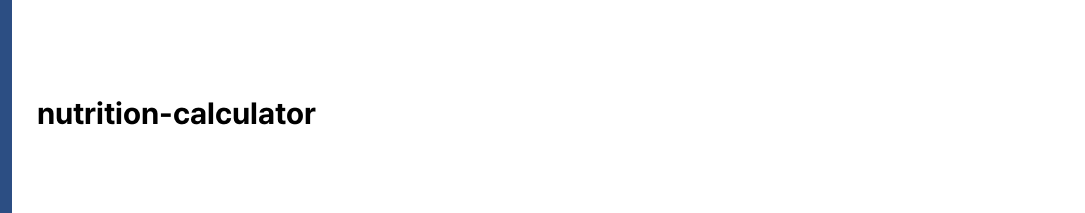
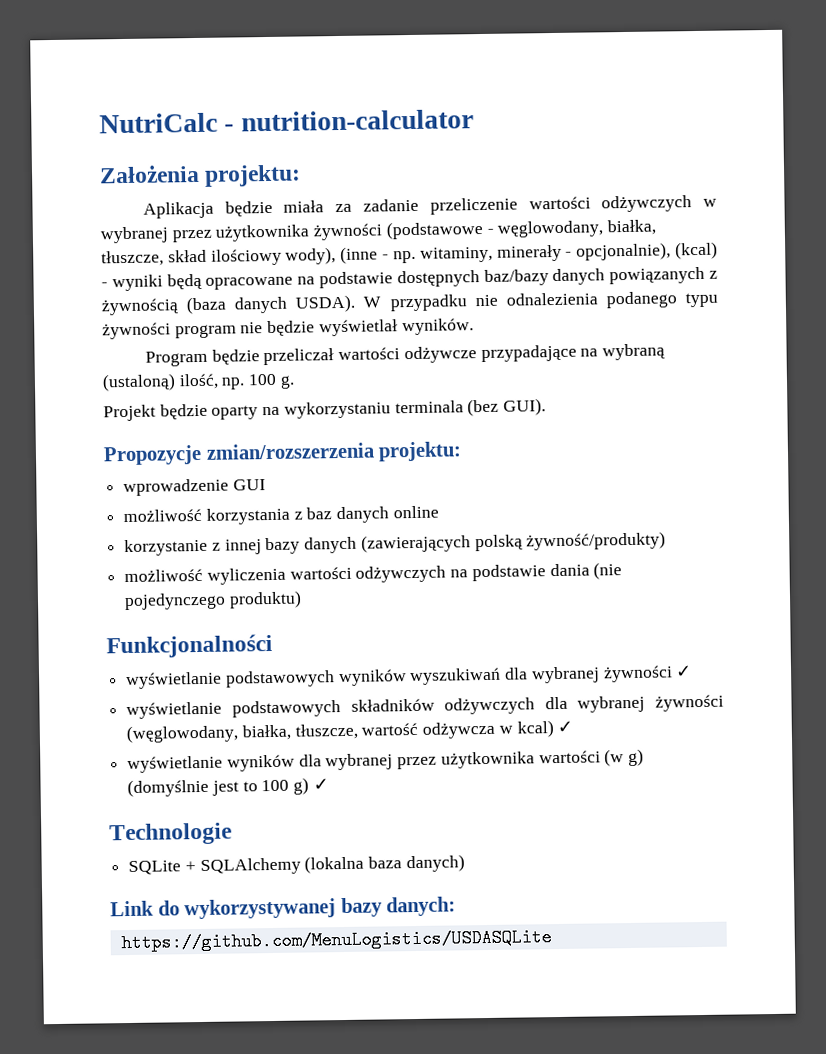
- nutrition-calculator
+ NutriCalc - nutrition-calculator
+ Założenia projektu:
+ Aplikacja będzie miała za zadanie przeliczenie wartości odżywczych w wybranej przez użytkownika żywności (podstawowe - węglowodany, białka, tłuszcze, skład ilościowy wody), (inne - np. witaminy, minerały - opcjonalnie), (kcal) - wyniki będą opracowane na podstawie dostępnych baz/bazy danych powiązanych z żywnością (baza danych USDA). W przypadku nie odnalezienia podanego typu żywności program nie będzie wyświetlał wyników.
+ Program będzie przeliczał wartości odżywcze przypadające na wybraną (ustaloną) ilość, np. 100 g.
+ Projekt będzie oparty na wykorzystaniu terminala (bez GUI).
+ Propozycje zmian/rozszerzenia projektu:
+ wprowadzenie GUI
+ możliwość korzystania z baz danych online
+ korzystanie z innej bazy danych (zawierających polską żywność/produkty)
+ możliwość wyliczenia wartości odżywczych na podstawie dania (nie pojedynczego produktu)
+ Funkcjonalności
+ wyświetlanie podstawowych wyników wyszukiwań dla wybranej żywności ✓
+ wyświetlanie podstawowych składników odżywczych dla wybranej żywności (węglowodany, białka, tłuszcze, wartość odżywcza w kcal) ✓
+ wyświetlanie wyników dla wybranej przez użytkownika wartości (w g) (domyślnie jest to 100 g) ✓
+ Technologie
+ SQLite + SQLAlchemy (lokalna baza danych)
+ Link do wykorzystywanej bazy danych:
+ https://github.com/MenuLogistics/USDASQLite

